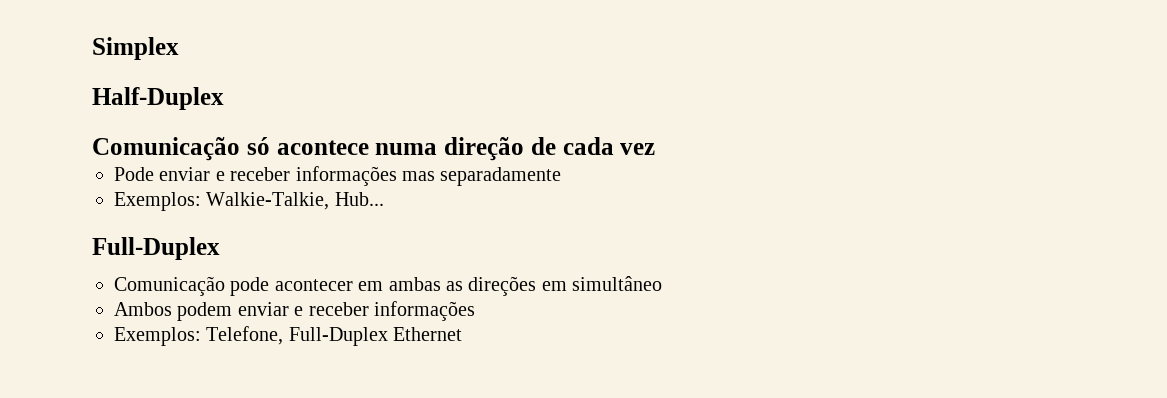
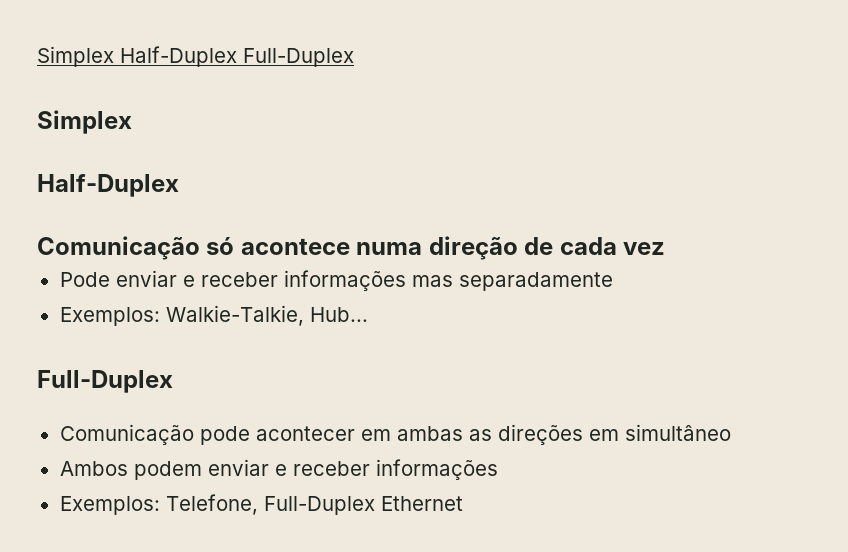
+ Simplex Half-Duplex Full-Duplex

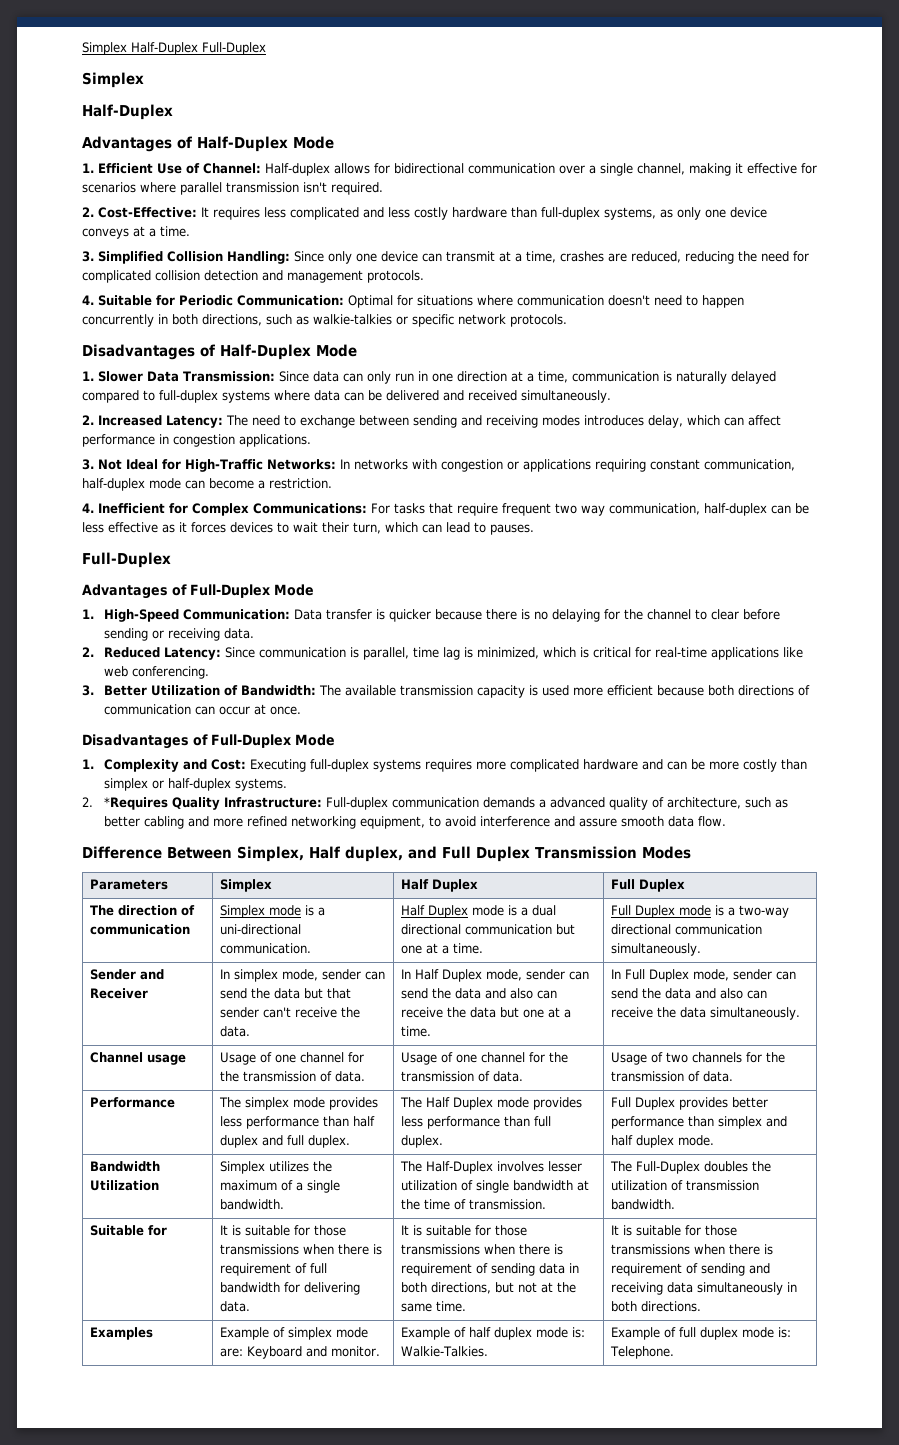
- Comunicação só acontece numa direção de cada vez
- Pode enviar e receber informações mas separadamente
- Exemplos: Walkie-Talkie, Hub...
+ Advantages of Half-Duplex Mode
+ 1. Efficient Use of Channel: Half-duplex allows for bidirectional communication over a single channel, making it effective for scenarios where parallel transmission isn't required.
+ 2. Cost-Effective: It requires less complicated and less costly hardware than full-duplex systems, as only one device conveys at a time.
+ 3. Simplified Collision Handling: Since only one device can transmit at a time, crashes are reduced, reducing the need for complicated collision detection and management protocols.
+ 4. Suitable for Periodic Communication: Optimal for situations where communication doesn't need to happen concurrently in both directions, such as walkie-talkies or specific network protocols.
+ Disadvantages of Half-Duplex Mode
+ 1. Slower Data Transmission: Since data can only run in one direction at a time, communication is naturally delayed compared to full-duplex systems where data can be delivered and received simultaneously.
+ 2. Increased Latency: The need to exchange between sending and receiving modes introduces delay, which can affect performance in congestion applications.
+ 3. Not Ideal for High-Traffic Networks: In networks with congestion or applications requiring constant communication, half-duplex mode can become a restriction.
+ 4. Inefficient for Complex Communications: For tasks that require frequent two way communication, half-duplex can be less effective as it forces devices to wait their turn, which can lead to pauses.
  Full-Duplex
- Comunicação pode acontecer em ambas as direções em simultâneo
- Ambos podem enviar e receber informações
- Exemplos: Telefone, Full-Duplex Ethernet
+ Advantages of Full-Duplex Mode
+ 1. High-Speed Communication: Data transfer is quicker because there is no delaying for the channel to clear before sending or receiving data.
+ 2. Reduced Latency: Since communication is parallel, time lag is minimized, which is critical for real-time applications like web conferencing.
+ 3. Better Utilization of Bandwidth: The available transmission capacity is used more efficient because both directions of communication can occur at once.
+ Disadvantages of Full-Duplex Mode
+ 1. Complexity and Cost: Executing full-duplex systems requires more complicated hardware and can be more costly than simplex or half-duplex systems.
+ 2. *Requires Quality Infrastructure: Full-duplex communication demands a advanced quality of architecture, such as better cabling and more refined networking equipment, to avoid interference and assure smooth data flow.
+ Difference Between Simplex, Half duplex, and Full Duplex Transmission Modes
+ Parameters | Simplex | Half Duplex | Full Duplex
+ The direction of communication | Simplex mode is a uni-directional communication. | Half Duplex mode is a dual directional communication but one at a time. | Full Duplex mode is a two-way directional communication simultaneously.
+ Sender and Receiver | In simplex mode, sender can send the data but that sender can't receive the data. | In Half Duplex mode, sender can send the data and also can receive the data but one at a time. | In Full Duplex mode, sender can send the data and also can receive the data simultaneously.
+ Channel usage | Usage of one channel for the transmission of data. | Usage of one channel for the transmission of data. | Usage of two channels for the transmission of data.
+ Performance | The simplex mode provides less performance than half duplex and full duplex. | The Half Duplex mode provides less performance than full duplex. | Full Duplex provides better performance than simplex and half duplex mode.
+ Bandwidth Utilization | Simplex utilizes the maximum of a single bandwidth. | The Half-Duplex involves lesser utilization of single bandwidth at the time of transmission. | The Full-Duplex doubles the utilization of transmission bandwidth.
+ Suitable for | It is suitable for those transmissions when there is requirement of full bandwidth for delivering data. | It is suitable for those transmissions when there is requirement of sending data in both directions, but not at the same time. | It is suitable for those transmissions when there is requirement of sending and receiving data simultaneously in both directions.
+ Examples | Example of simplex mode are: Keyboard and monitor. | Example of half duplex mode is: Walkie-Talkies. | Example of full duplex mode is: Telephone.

